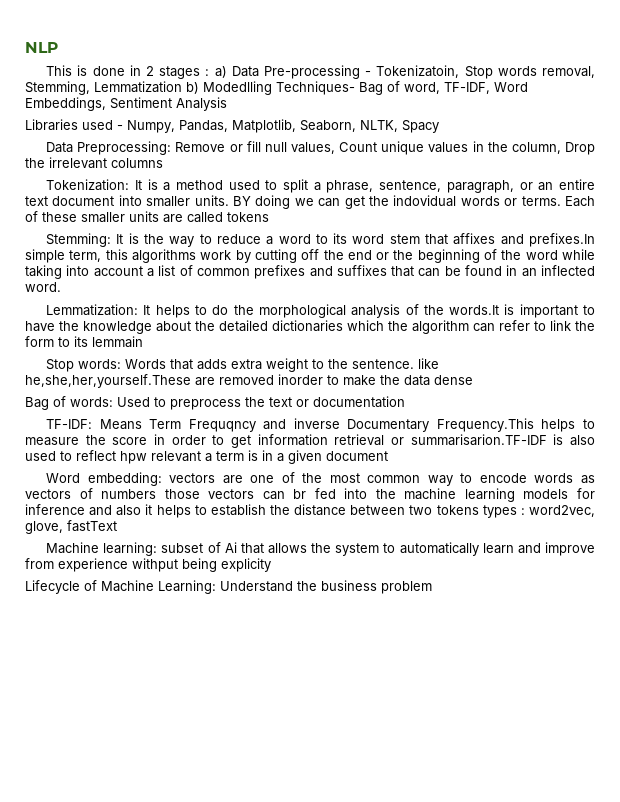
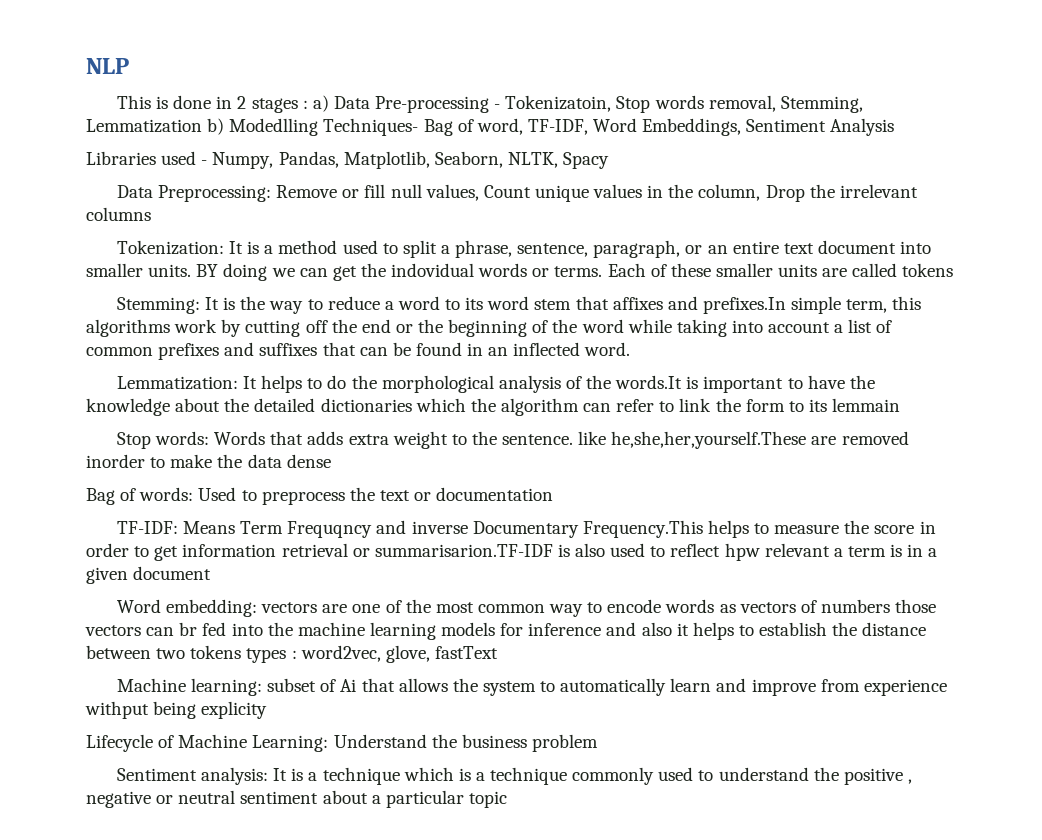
+ Sentiment analysis: It is a technique which is a technique commonly used to understand the positive , negative or neutral sentiment about a particular topic

